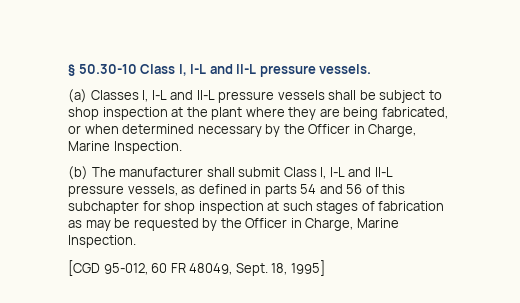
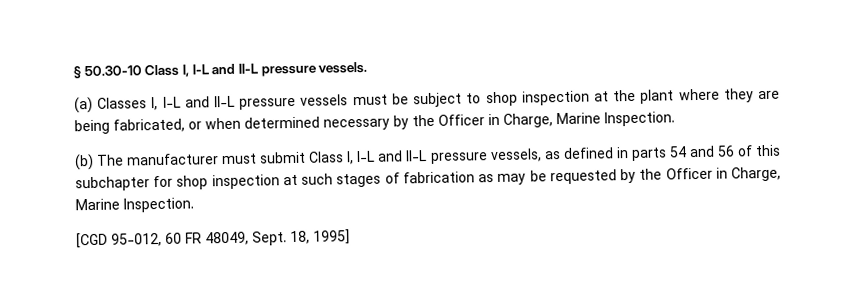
- (a) Classes I, I-L and II-L pressure vessels shall be subject to shop inspection at the plant where they are being fabricated, or when determined necessary by the Officer in Charge, Marine Inspection.
+ (a) Classes I, I-L and II-L pressure vessels must be subject to shop inspection at the plant where they are being fabricated, or when determined necessary by the Officer in Charge, Marine Inspection.
- (b) The manufacturer shall submit Class I, I-L and II-L pressure vessels, as defined in parts 54 and 56 of this subchapter for shop inspection at such stages of fabrication as may be requested by the Officer in Charge, Marine Inspection.
+ (b) The manufacturer must submit Class I, I-L and II-L pressure vessels, as defined in parts 54 and 56 of this subchapter for shop inspection at such stages of fabrication as may be requested by the Officer in Charge, Marine Inspection.

